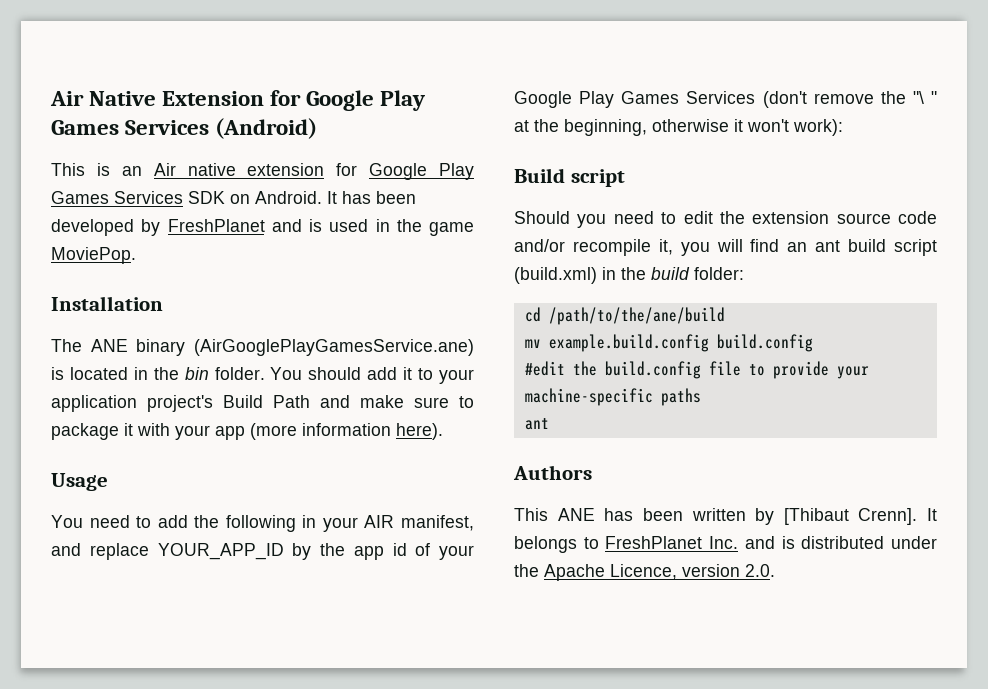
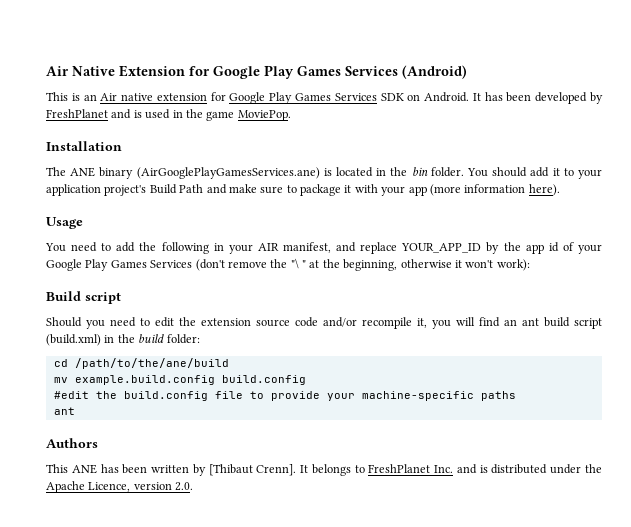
- The ANE binary (AirGooglePlayGamesService.ane) is located in the bin folder.
+ The ANE binary (AirGooglePlayGamesServices.ane) is located in the bin folder.

